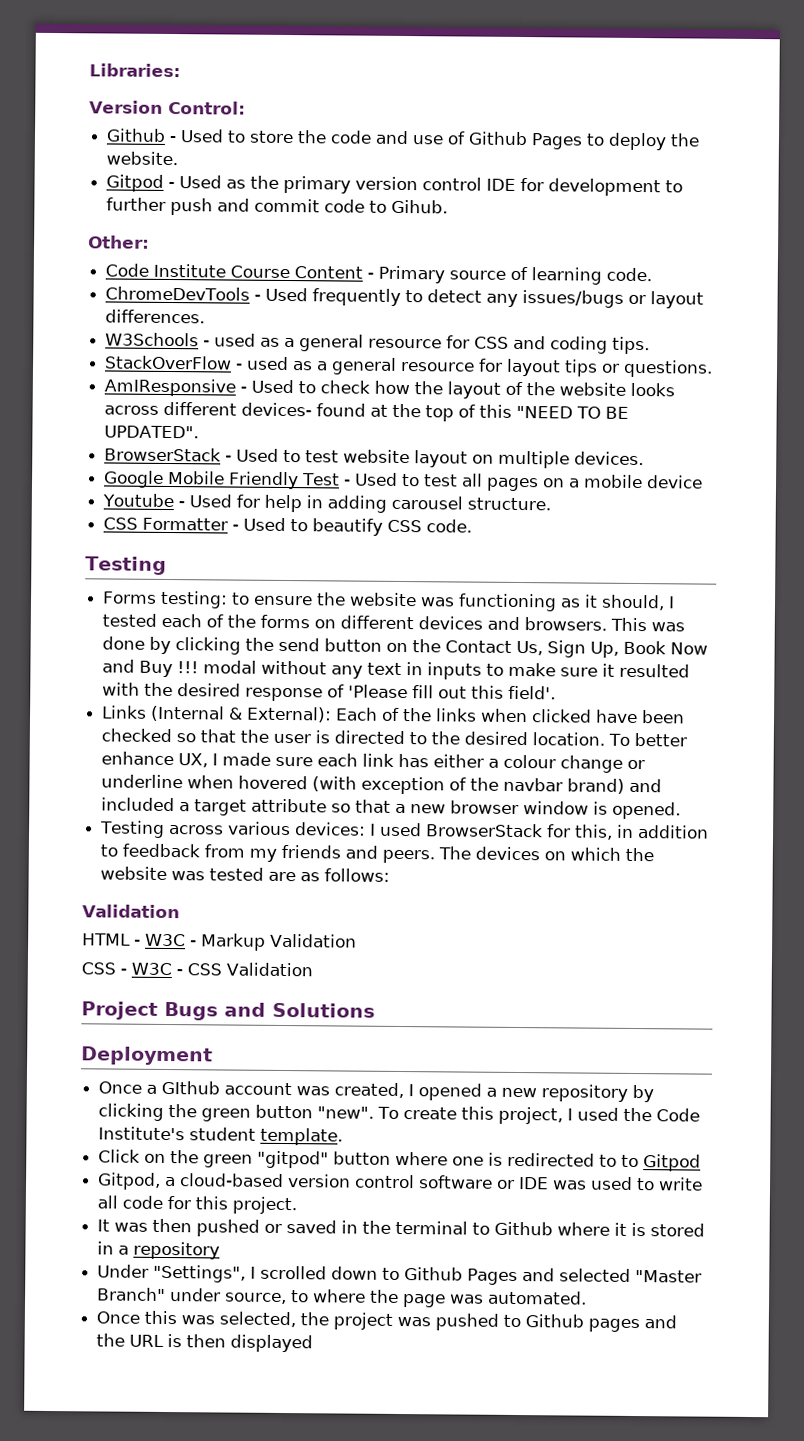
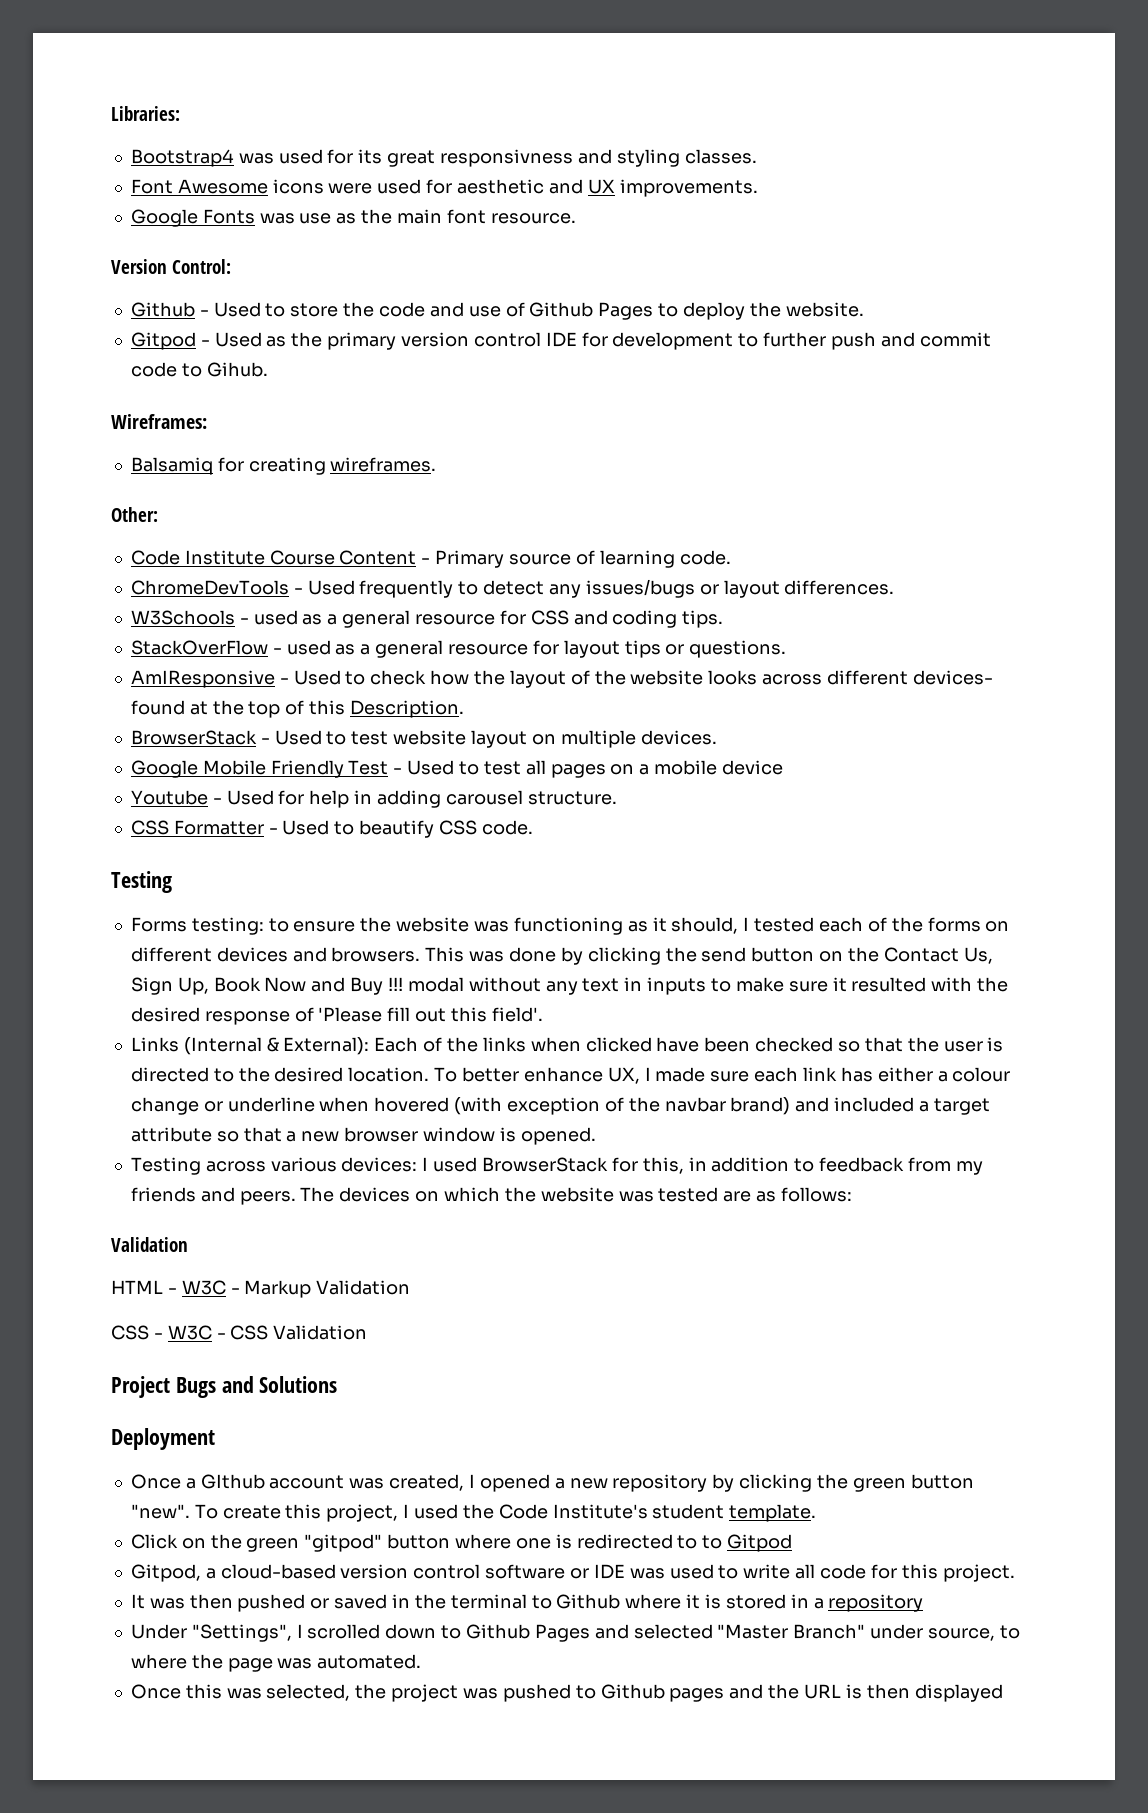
+ Bootstrap4 was used for its great responsivness and styling classes.
+ Font Awesome icons were used for aesthetic and UX improvements.
+ Google Fonts was use as the main font resource.
+ Wireframes:
+ Balsamiq for creating wireframes.
- AmIResponsive - Used to check how the layout of the website looks across different devices- found at the top of this "NEED TO BE UPDATED".
+ AmIResponsive - Used to check how the layout of the website looks across different devices- found at the top of this Description.

